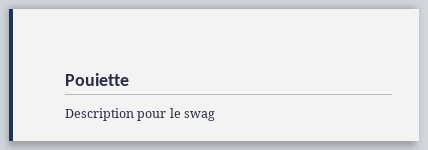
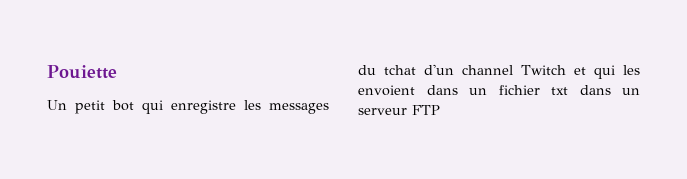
- Description pour le swag
+ Un petit bot qui enregistre les messages du tchat d'un channel Twitch et qui les envoient dans un fichier txt dans un serveur FTP

